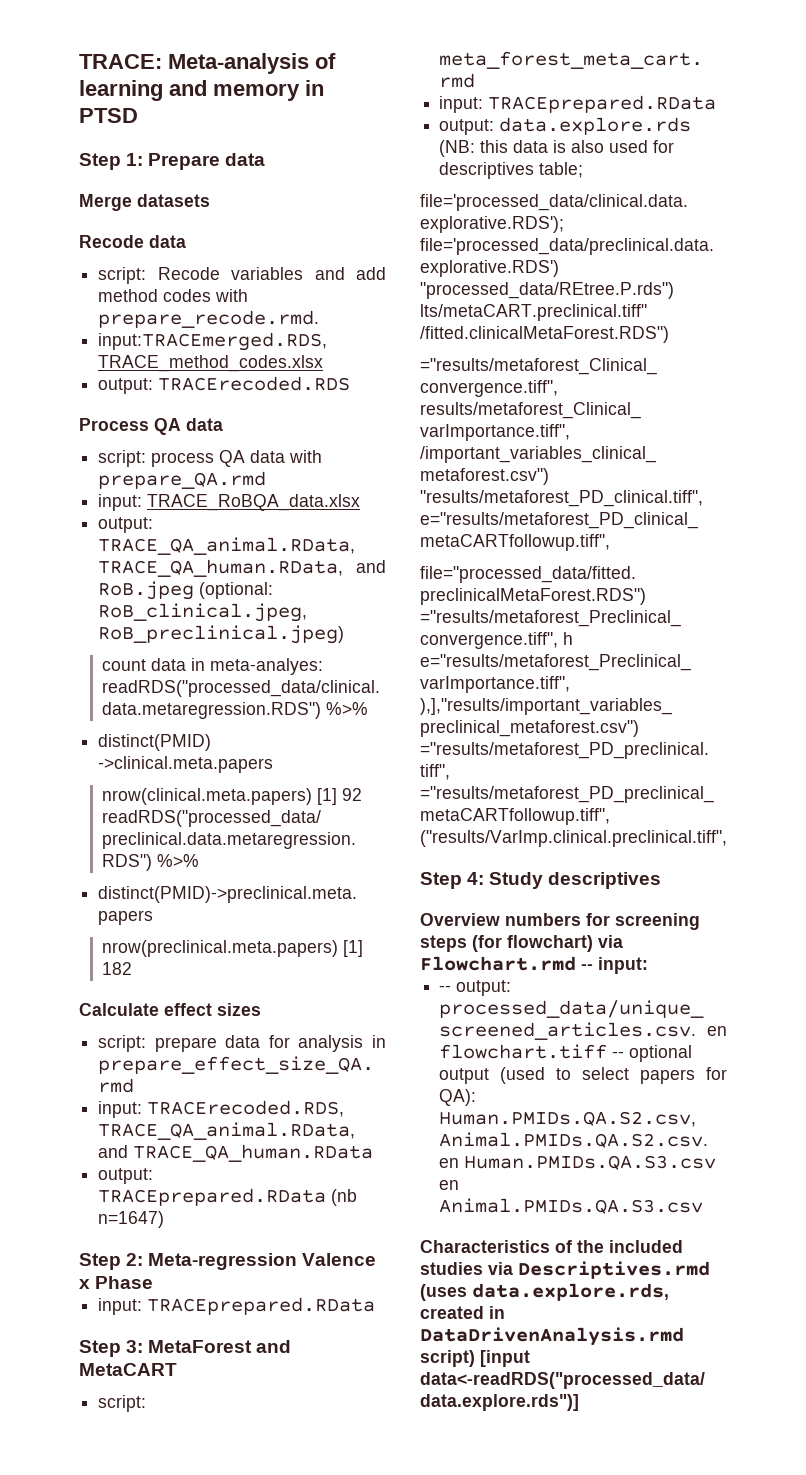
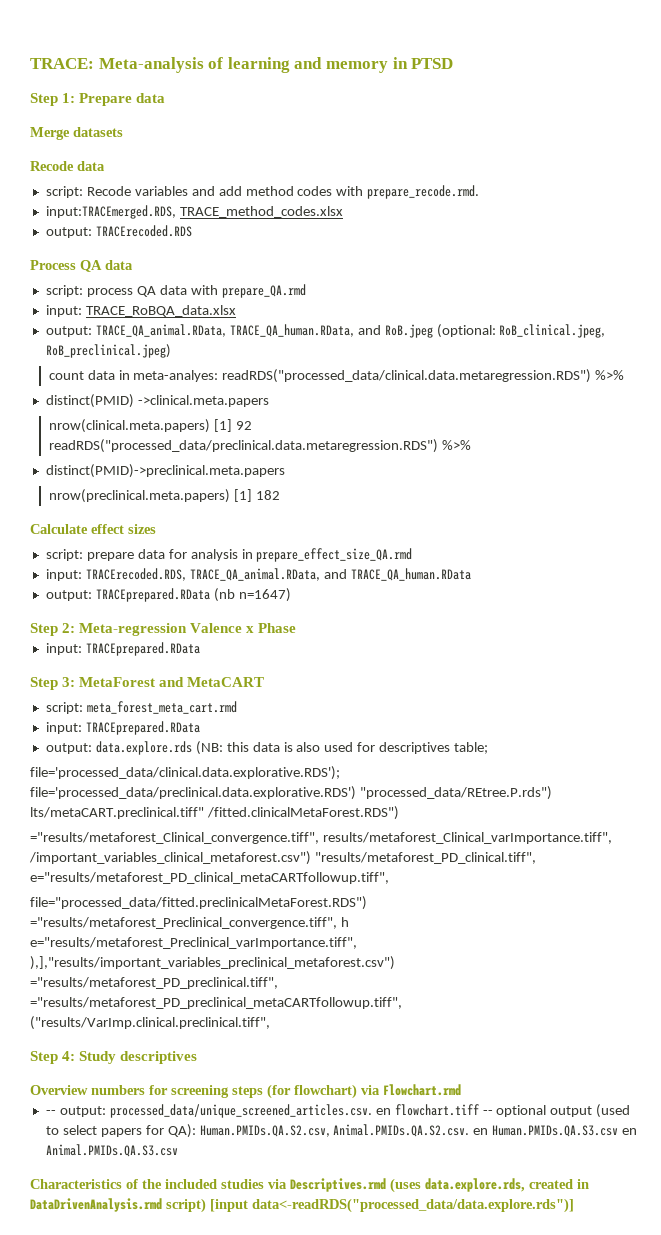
- Overview numbers for screening steps (for flowchart) via Flowchart.rmd -- input:
+ Overview numbers for screening steps (for flowchart) via Flowchart.rmd

